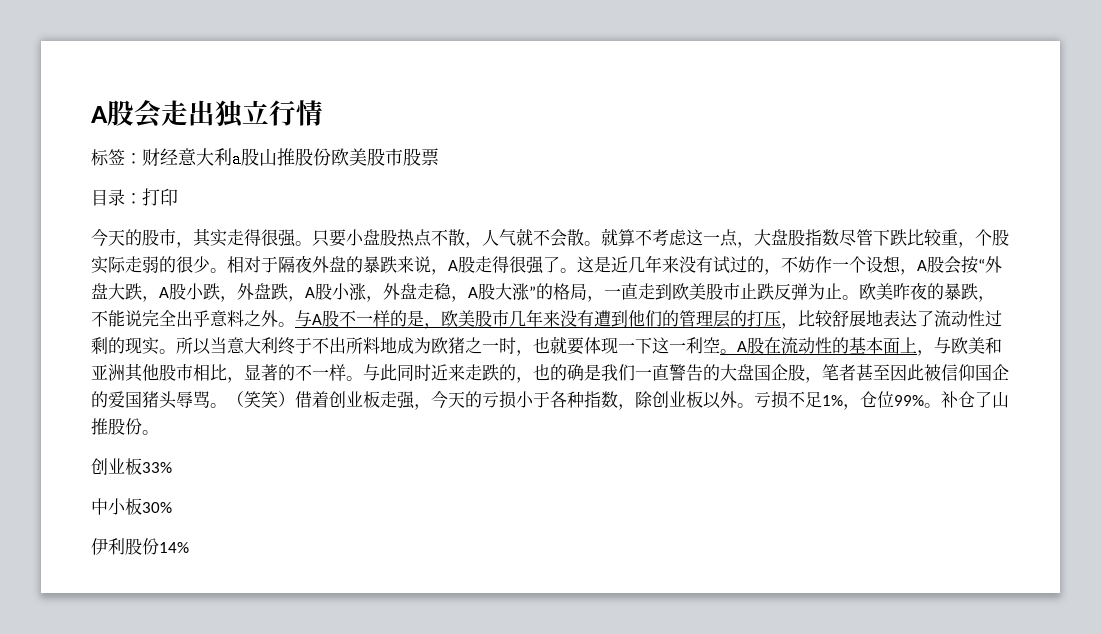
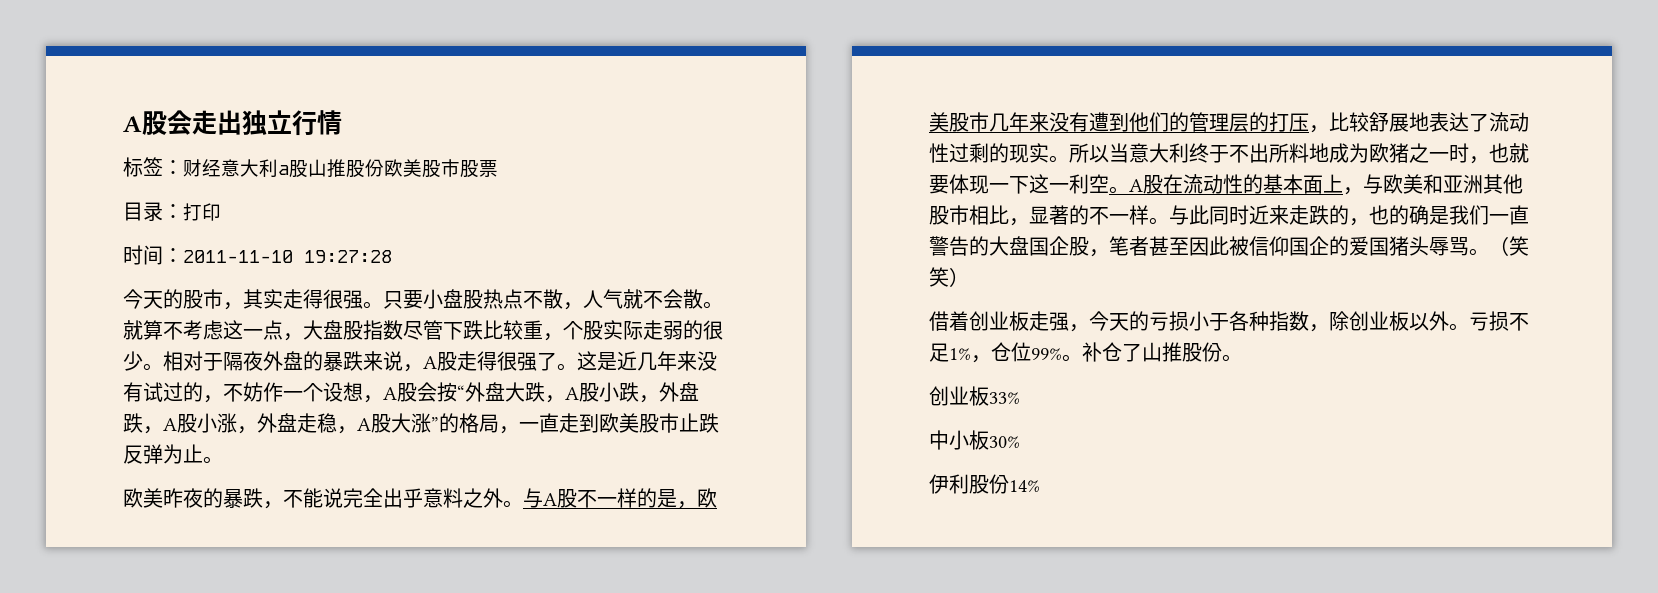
+ 时间：2011-11-10 19:27:28
- 这是近几年来没有试过的，不妨作一个设想，A股会按“外盘大跌，A股小跌，外盘跌，A股小涨，外盘走稳，A股大涨”的格局，一直走到欧美股市止跌反弹为止。欧美昨夜的暴跌，不能说完全出乎意料之外。
+ 这是近几年来没有试过的，不妨作一个设想，A股会按“外盘大跌，A股小跌，外盘跌，A股小涨，外盘走稳，A股大涨”的格局，一直走到欧美股市止跌反弹为止。
+ 欧美昨夜的暴跌，不能说完全出乎意料之外。
- （笑笑）借着创业板走强，今天的亏损小于各种指数，除创业板以外。
+ （笑笑）
+ 借着创业板走强，今天的亏损小于各种指数，除创业板以外。

